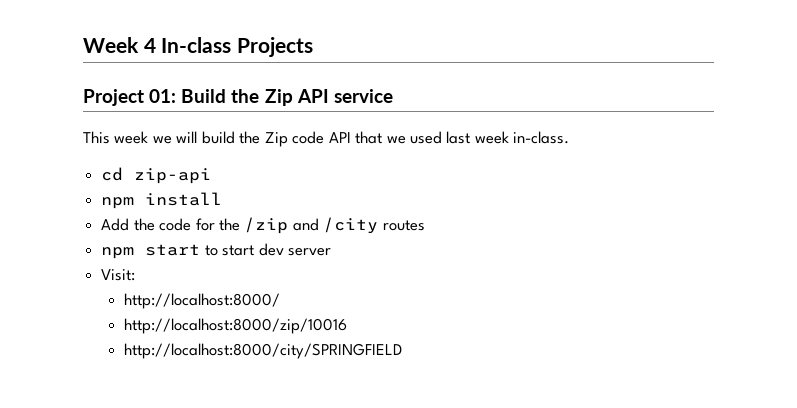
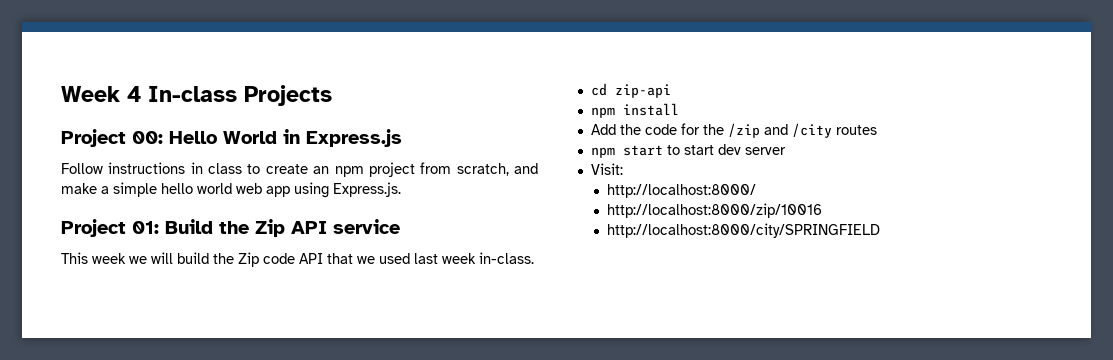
+ Project 00: Hello World in Express.js
+ Follow instructions in class to create an npm project from scratch, and make a simple hello world web app using Express.js.

